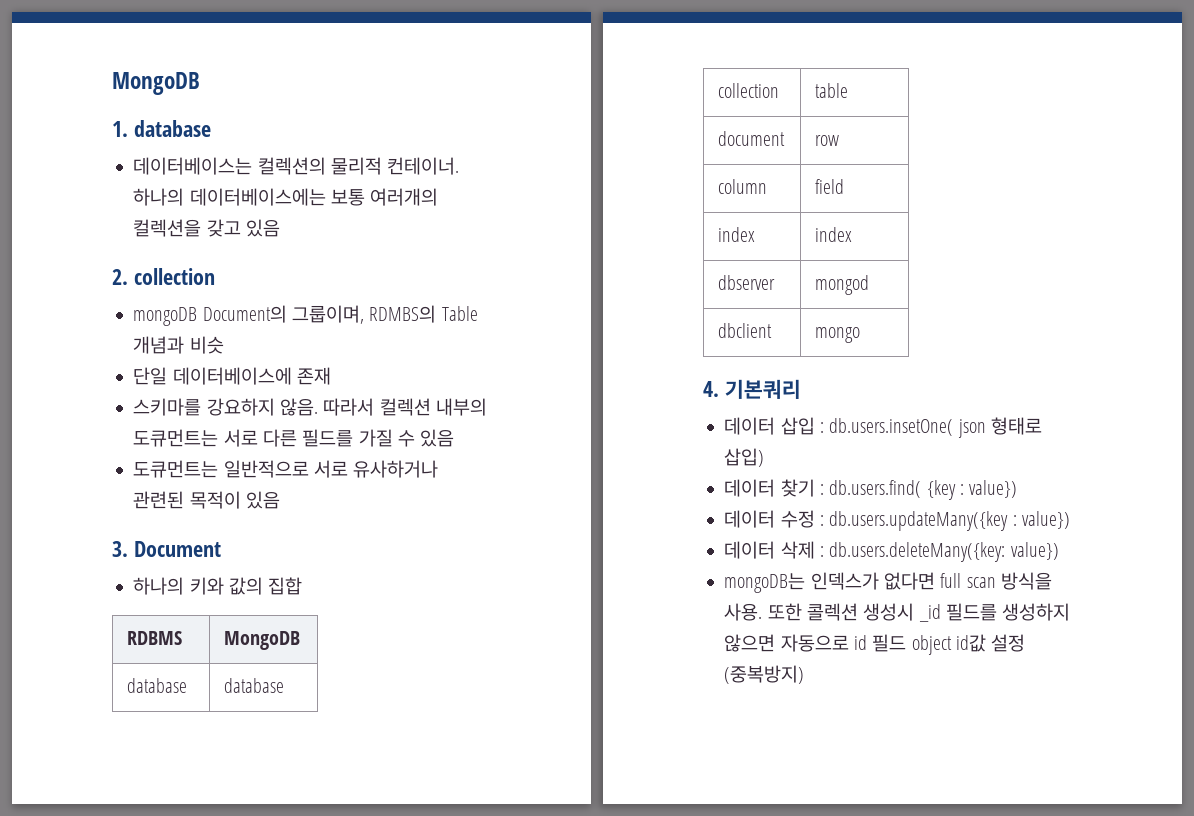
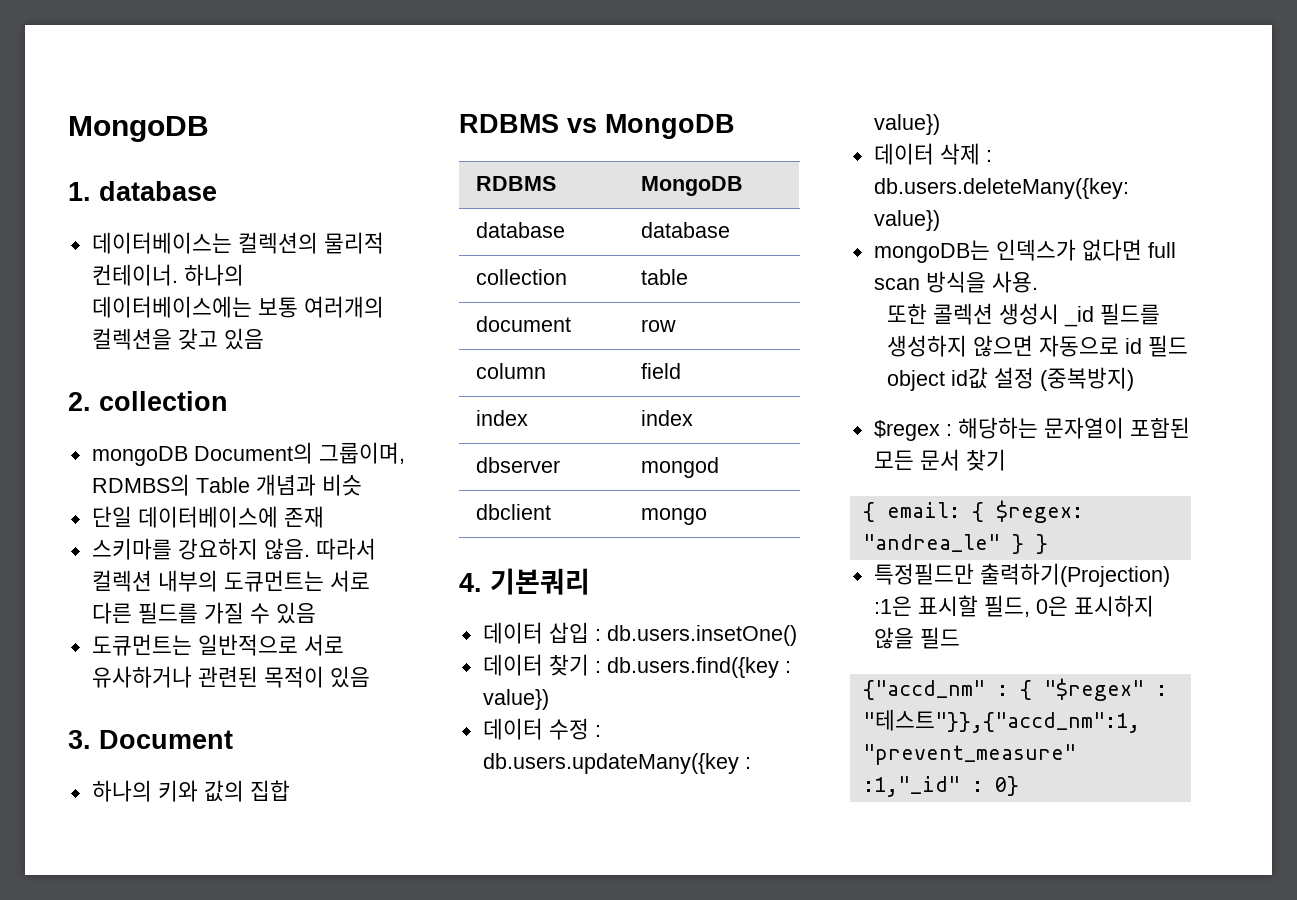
+ RDBMS vs MongoDB
- 데이터 삽입 : db.users.insetOne( json 형태로 삽입)
+ 데이터 삽입 : db.users.insetOne()
- 데이터 찾기 : db.users.find( {key : value})
+ 데이터 찾기 : db.users.find({key : value})
- mongoDB는 인덱스가 없다면 full scan 방식을 사용. 또한 콜렉션 생성시 _id 필드를 생성하지 않으면 자동으로 id 필드 object id값 설정 (중복방지)
+ mongoDB는 인덱스가 없다면 full scan 방식을 사용.
+ 또한 콜렉션 생성시 _id 필드를 생성하지 않으면 자동으로 id 필드 object id값 설정 (중복방지)
+ $regex : 해당하는 문자열이 포함된 모든 문서 찾기
+ { email: { $regex: "andrea_le" } }
+ 특정필드만 출력하기(Projection) :1은 표시할 필드, 0은 표시하지 않을 필드
+ {"accd_nm" : { "$regex" : "테스트"}},{"accd_nm":1, "prevent_measure" :1,"_id" : 0}

